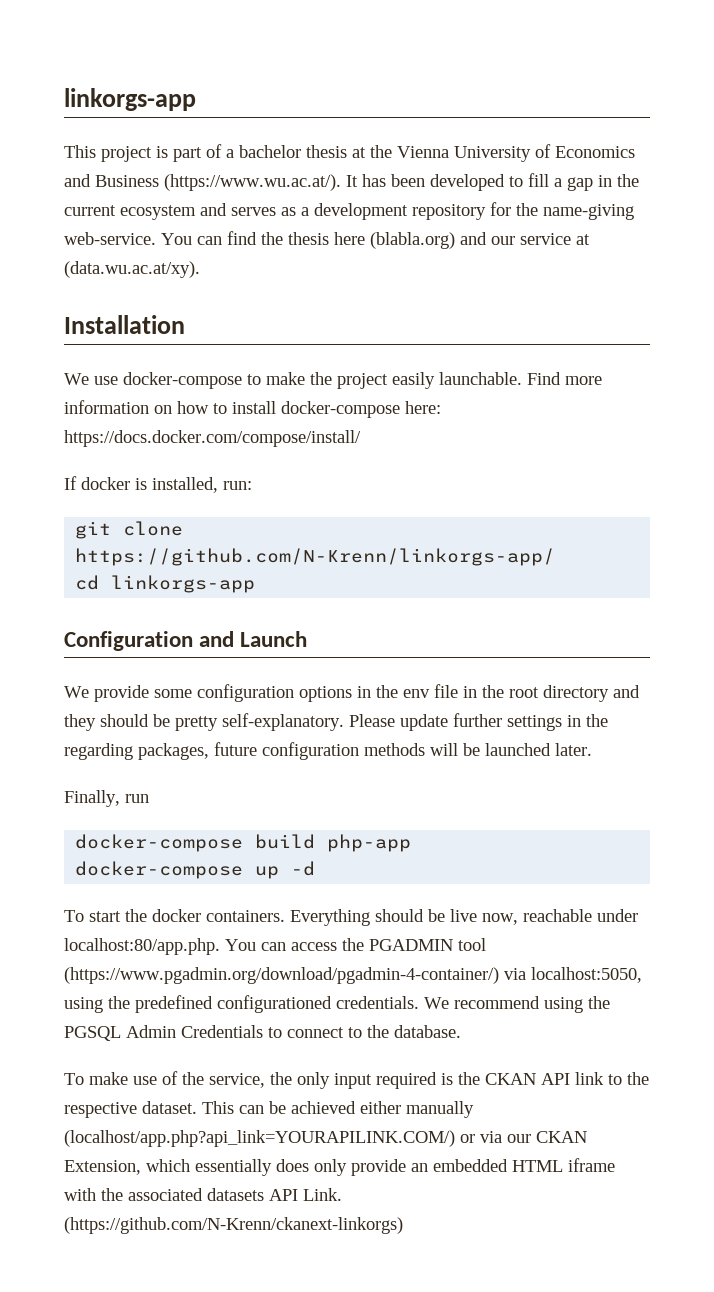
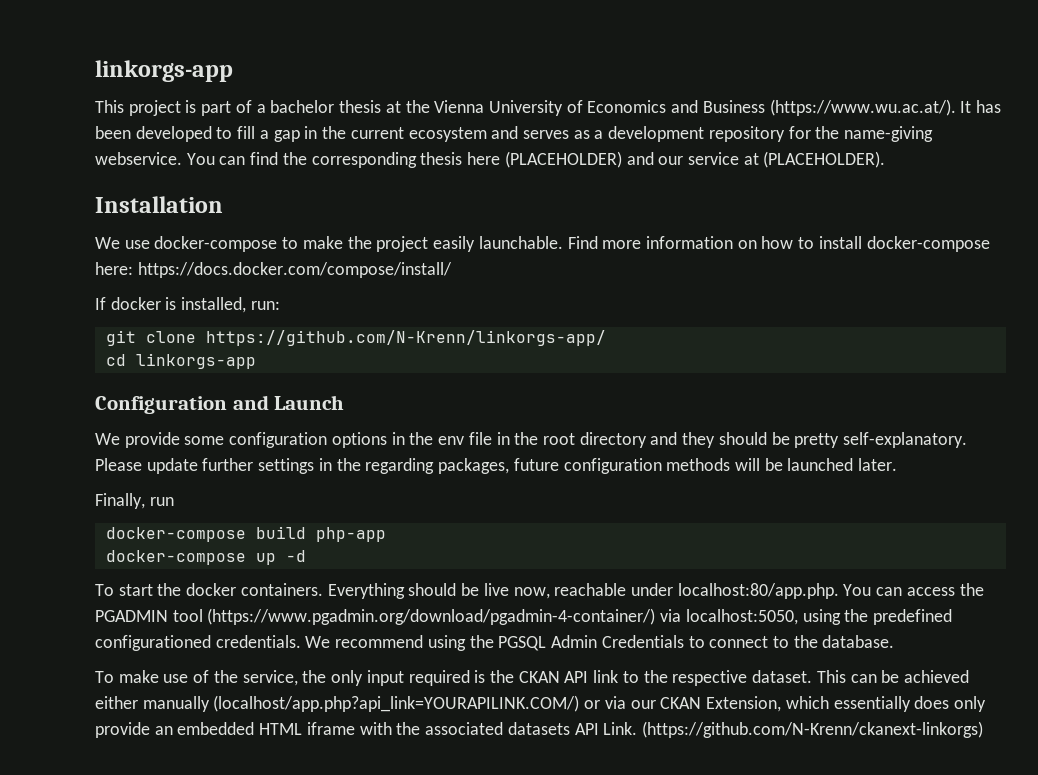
- This project is part of a bachelor thesis at the Vienna University of Economics and Business (https://www.wu.ac.at/). It has been developed to fill a gap in the current ecosystem and serves as a development repository for the name-giving web-service.
+ This project is part of a bachelor thesis at the Vienna University of Economics and Business (https://www.wu.ac.at/). It has been developed to fill a gap in the current ecosystem and serves as a development repository for the name-giving webservice.
- You can find the thesis here (blabla.org) and our service at (data.wu.ac.at/xy).
+ You can find the corresponding thesis here (PLACEHOLDER) and our service at (PLACEHOLDER).

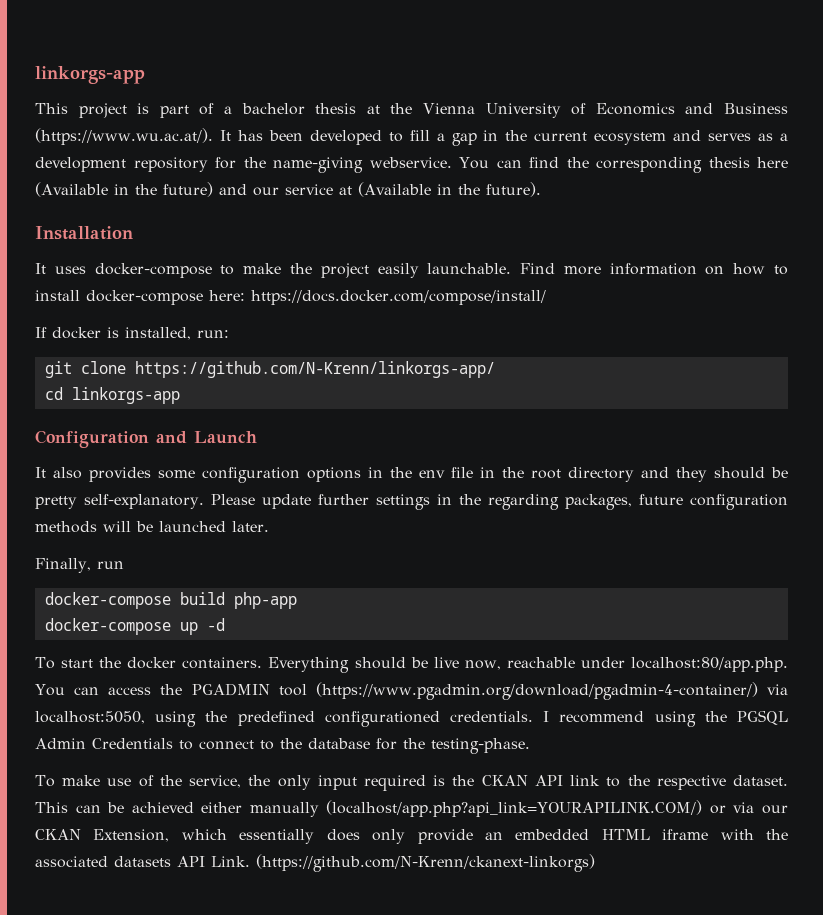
- You can find the corresponding thesis here (PLACEHOLDER) and our service at (PLACEHOLDER).
+ You can find the corresponding thesis here (Available in the future) and our service at (Available in the future).
- We use docker-compose to make the project easily launchable.
+ It uses docker-compose to make the project easily launchable.
- We provide some configuration options in the env file in the root directory and they should be pretty self-explanatory.
+ It also provides some configuration options in the env file in the root directory and they should be pretty self-explanatory.
- We recommend using the PGSQL Admin Credentials to connect to the database.
+ I recommend using the PGSQL Admin Credentials to connect to the database for the testing-phase.

